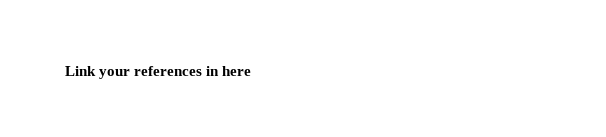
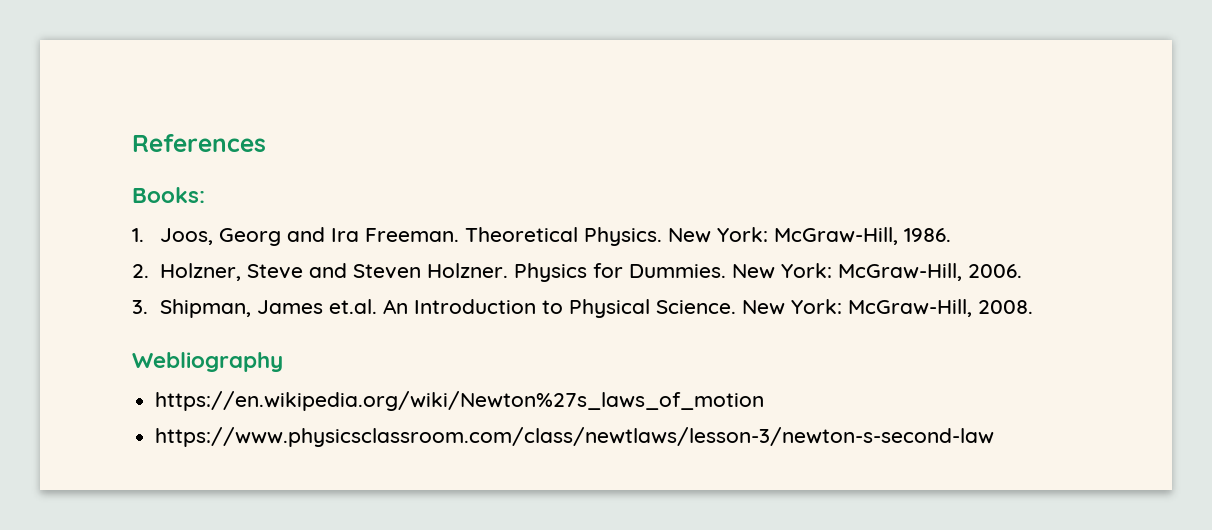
- Link your references in here
+ References
+ Books:
+ 1. Joos, Georg and Ira Freeman. Theoretical Physics. New York: McGraw-Hill, 1986.
+ 2. Holzner, Steve and Steven Holzner. Physics for Dummies. New York: McGraw-Hill, 2006.
+ 3. Shipman, James et.al. An Introduction to Physical Science. New York: McGraw-Hill, 2008.
+ Webliography
+ https://en.wikipedia.org/wiki/Newton%27s_laws_of_motion
+ https://www.physicsclassroom.com/class/newtlaws/lesson-3/newton-s-second-law

